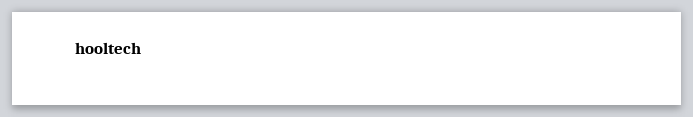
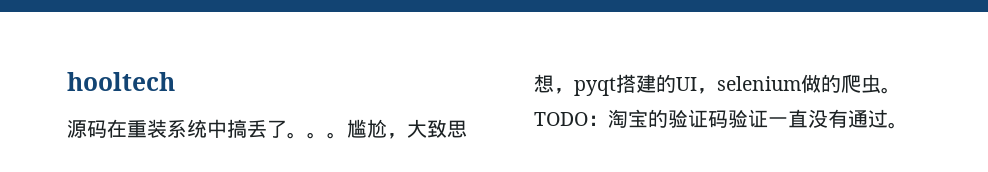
+ 源码在重装系统中搞丢了。。。尴尬，大致思想，pyqt搭建的UI，selenium做的爬虫。TODO：淘宝的验证码验证一直没有通过。

